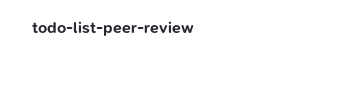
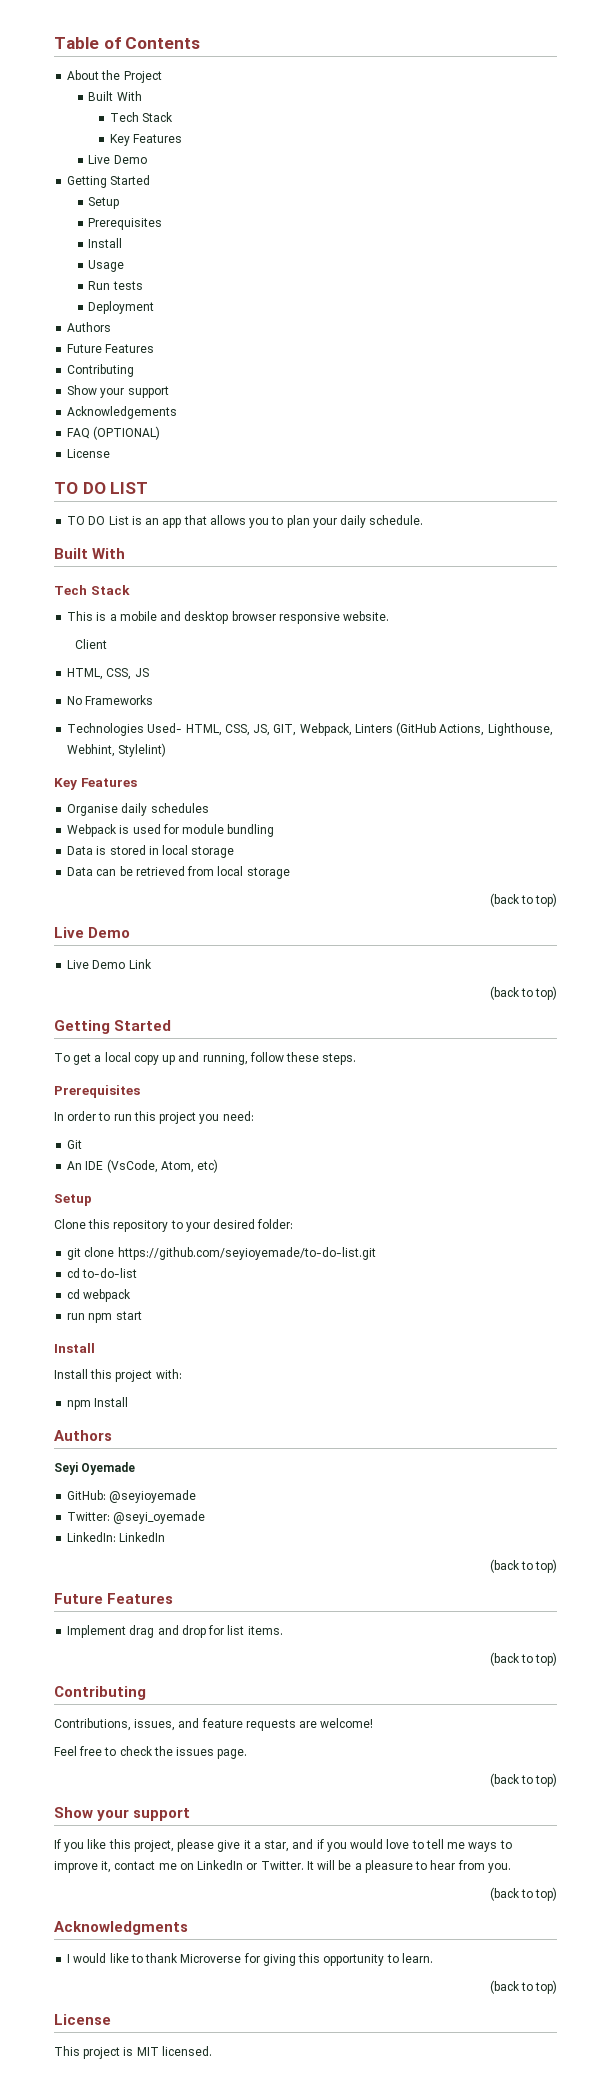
- todo-list-peer-review
+ Table of Contents
+ About the Project
+ Built With
+ Tech Stack
+ Key Features
+ Live Demo
+ Getting Started
+ Setup
+ Prerequisites
+ Install
+ Usage
+ Run tests
+ Deployment
+ Authors
+ Future Features
+ Contributing
+ Show your support
+ Acknowledgements
+ FAQ (OPTIONAL)
+ License
+ TO DO LIST
+ TO DO List is an app that allows you to plan your daily schedule.
+ Built With
+ Tech Stack
+ This is a mobile and desktop browser responsive website.
+ Client
+ HTML, CSS, JS
+ No Frameworks
+ Technologies Used- HTML, CSS, JS, GIT, Webpack, Linters (GitHub Actions, Lighthouse, Webhint, Stylelint)
+ Key Features
+ Organise daily schedules
+ Webpack is used for module bundling
+ Data is stored in local storage
+ Data can be retrieved from local storage
+ (back to top)
+ Live Demo
+ Live Demo Link
+ (back to top)
+ Getting Started
+ To get a local copy up and running, follow these steps.
+ Prerequisites
+ In order to run this project you need:
+ Git
+ An IDE (VsCode, Atom, etc)
+ Setup
+ Clone this repository to your desired folder:
+ git clone https://github.com/seyioyemade/to-do-list.git
+ cd to-do-list
+ cd webpack
+ run npm start
+ Install
+ Install this project with:
+ npm Install
+ Authors
+ Seyi Oyemade
+ GitHub: @seyioyemade
+ Twitter: @seyi_oyemade
+ LinkedIn: LinkedIn
+ (back to top)
+ Future Features
+ Implement drag and drop for list items.
+ (back to top)
+ Contributing
+ Contributions, issues, and feature requests are welcome!
+ Feel free to check the issues page.
+ (back to top)
+ Show your support
+ If you like this project, please give it a star, and if you would love to tell me ways to improve it, contact me on LinkedIn or Twitter. It will be a pleasure to hear from you.
+ (back to top)
+ Acknowledgments
+ I would like to thank Microverse for giving this opportunity to learn.
+ (back to top)
+ License
+ This project is MIT licensed.

